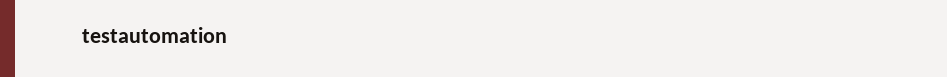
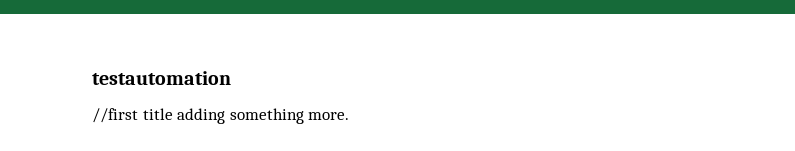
+ //first title adding something more.

